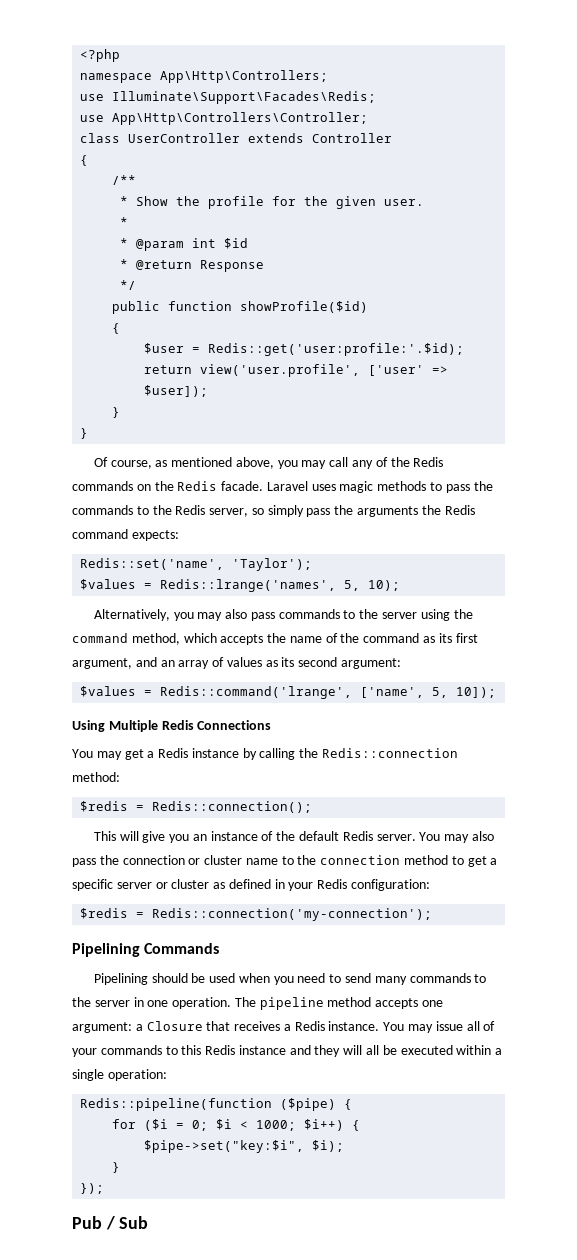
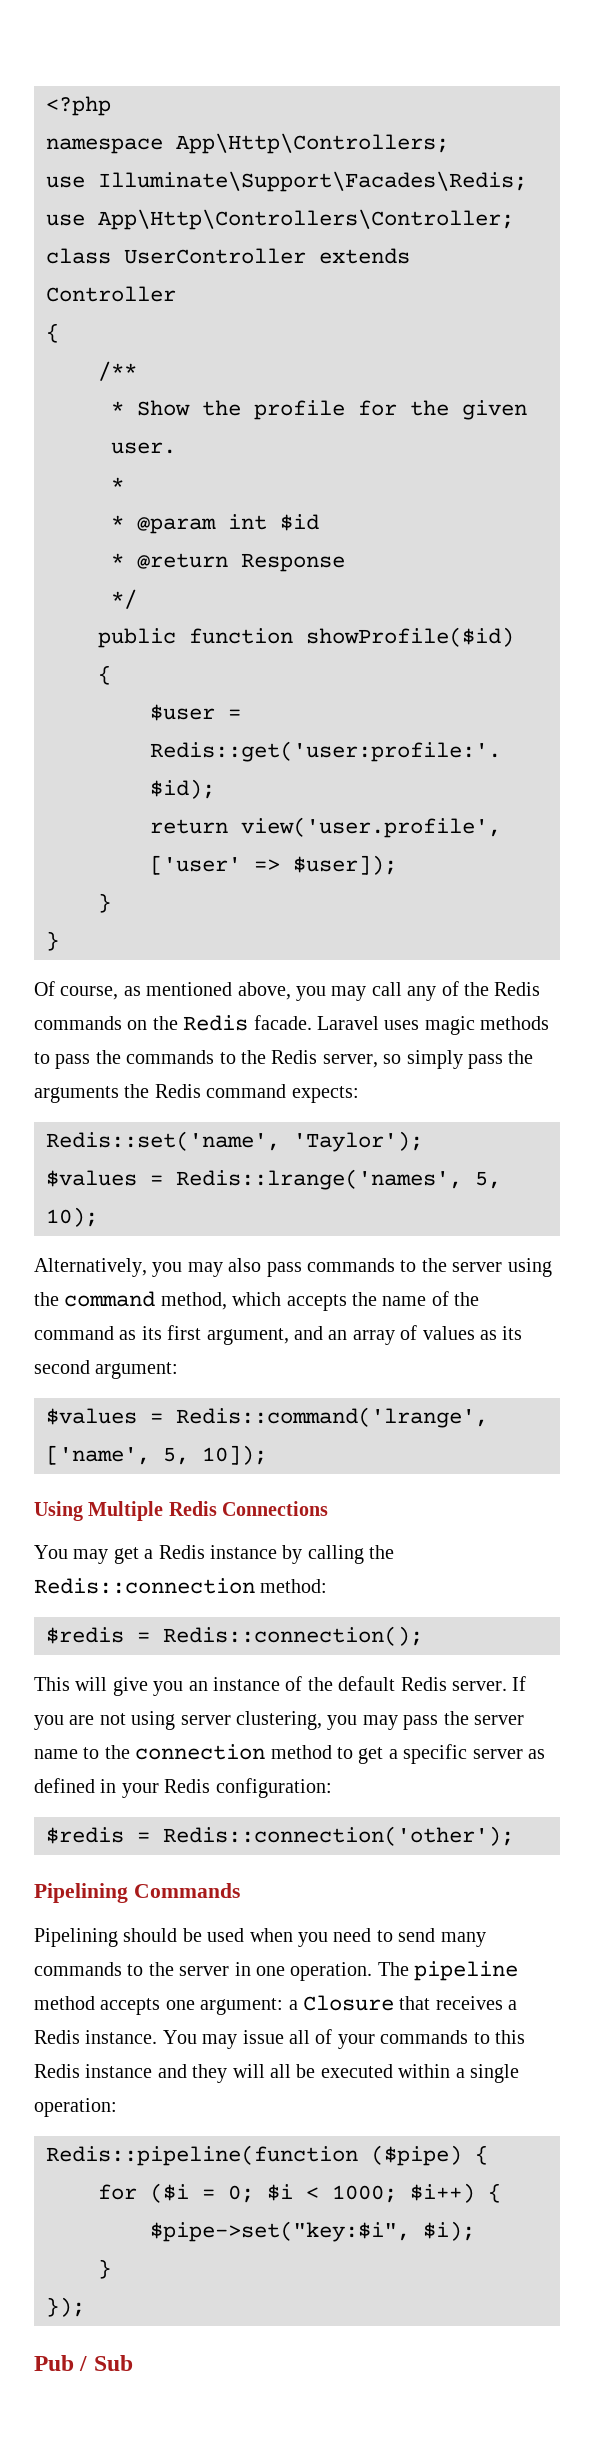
- You may also pass the connection or cluster name to the connection method to get a specific server or cluster as defined in your Redis configuration:
+ If you are not using server clustering, you may pass the server name to the connection method to get a specific server as defined in your Redis configuration:
- $redis = Redis::connection('my-connection');
+ $redis = Redis::connection('other');

